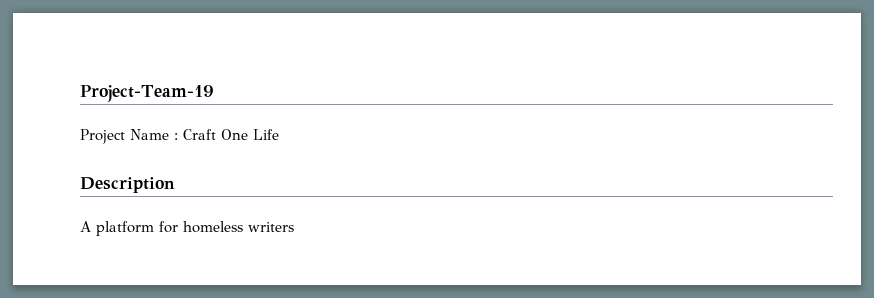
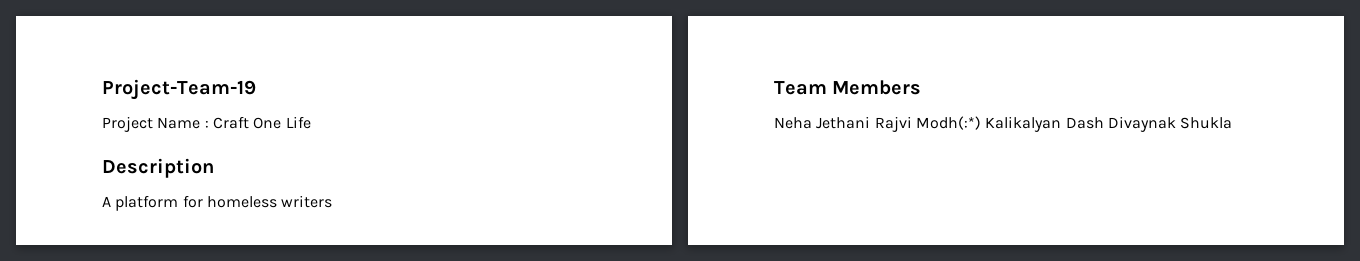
+ Team Members
+ Neha Jethani Rajvi Modh(:*) Kalikalyan Dash Divaynak Shukla

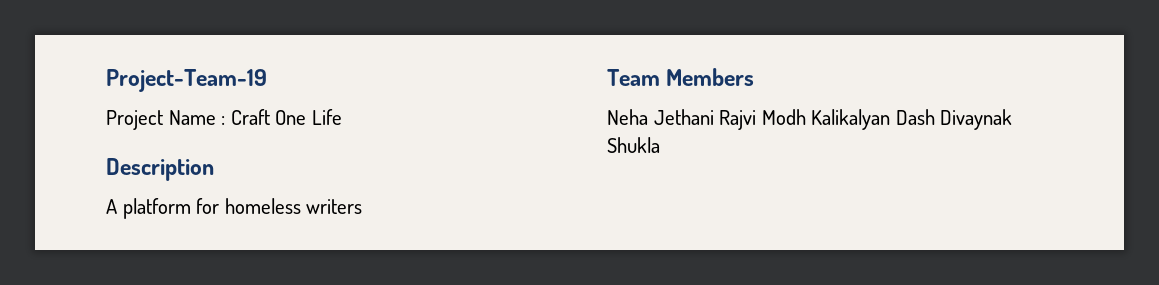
- Neha Jethani Rajvi Modh(:*) Kalikalyan Dash Divaynak Shukla
+ Neha Jethani Rajvi Modh Kalikalyan Dash Divaynak Shukla

